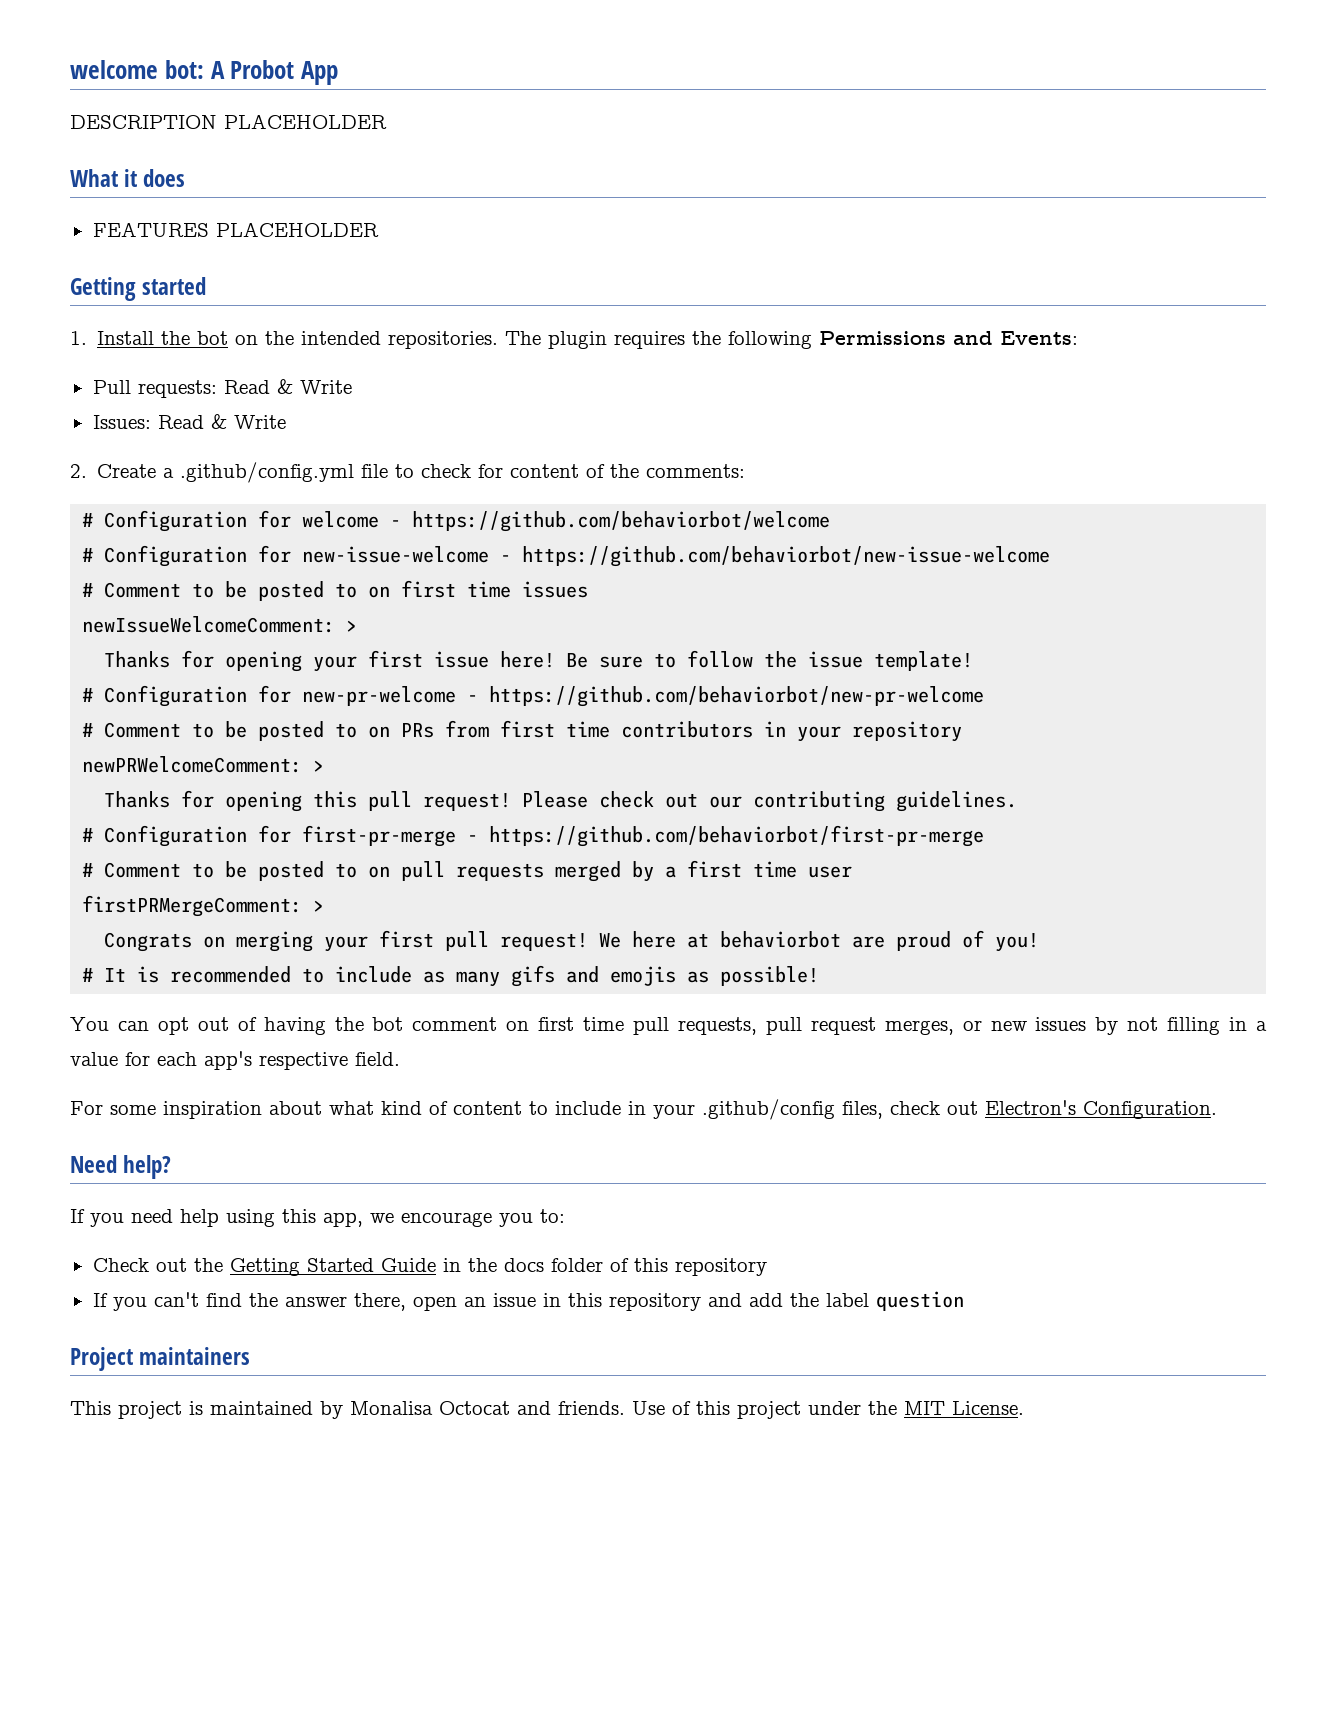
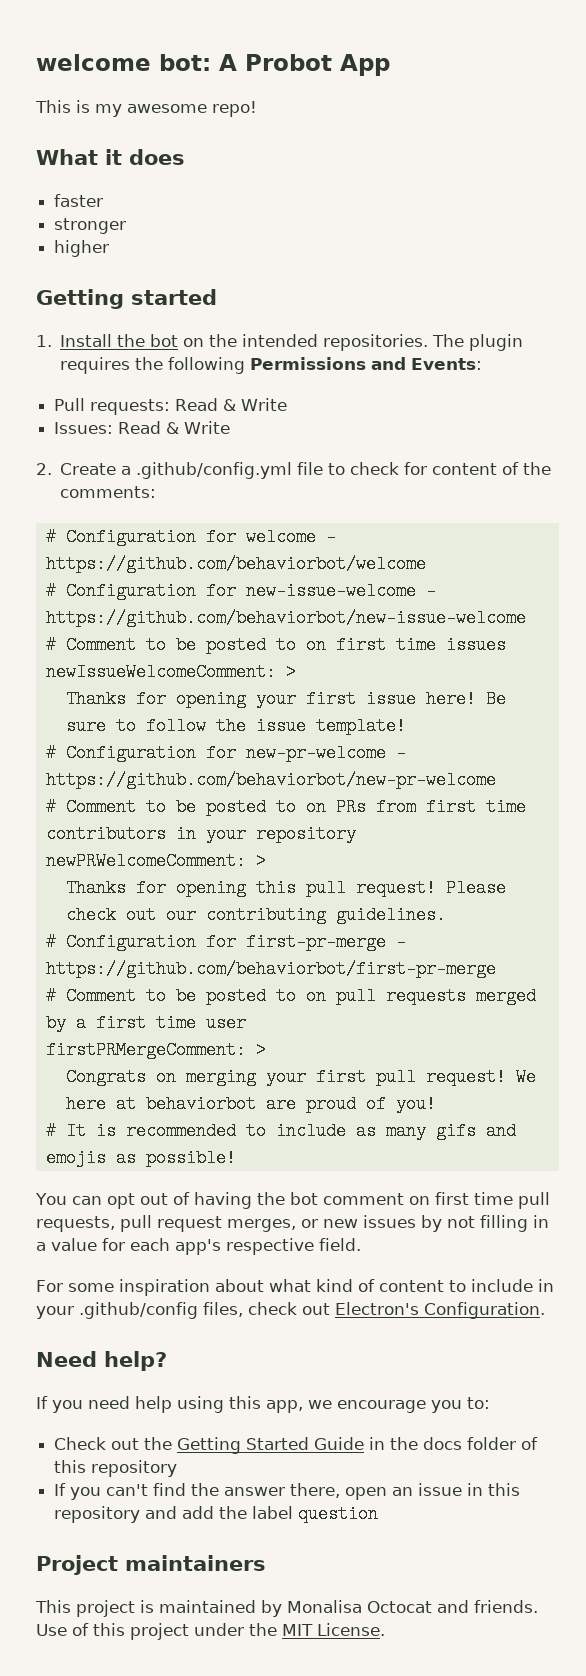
- DESCRIPTION PLACEHOLDER
+ This is my awesome repo!
- FEATURES PLACEHOLDER
+ faster
+ stronger
+ higher

